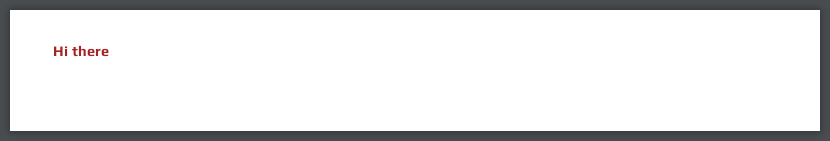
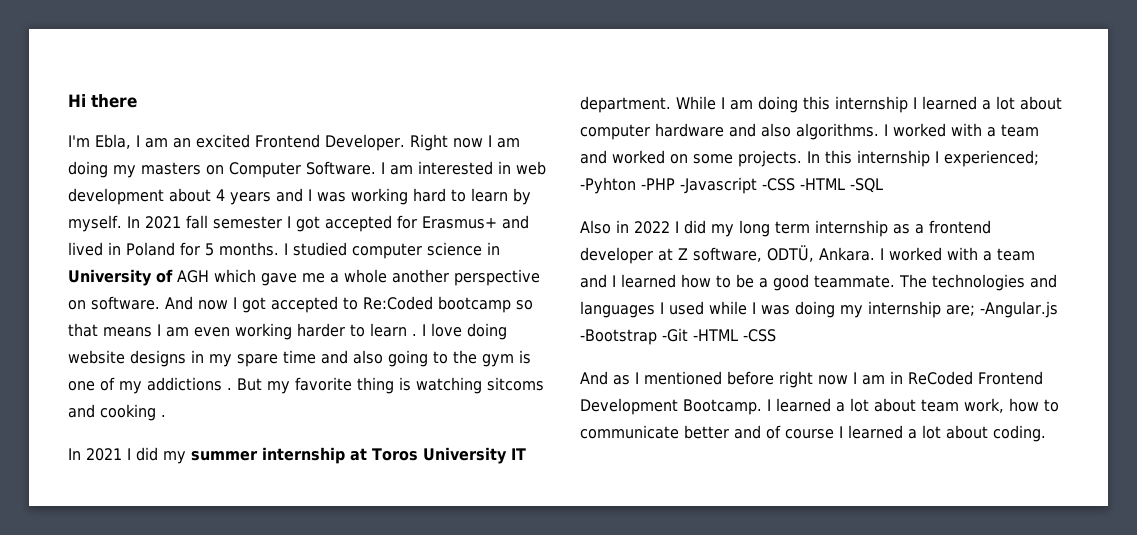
+ I'm Ebla, I am an excited Frontend Developer. Right now I am doing my masters on Computer Software. I am interested in web development about 4 years and I was working hard to learn by myself. In 2021 fall semester I got accepted for Erasmus+ and lived in Poland for 5 months. I studied computer science in University of AGH which gave me a whole another perspective on software. And now I got accepted to Re:Coded bootcamp so that means I am even working harder to learn . I love doing website designs in my spare time and also going to the gym is one of my addictions . But my favorite thing is watching sitcoms and cooking .
+ In 2021 I did my summer internship at Toros University IT department. While I am doing this internship I learned a lot about computer hardware and also algorithms. I worked with a team and worked on some projects. In this internship I experienced; -Pyhton -PHP -Javascript -CSS -HTML -SQL
+ Also in 2022 I did my long term internship as a frontend developer at Z software, ODTÜ, Ankara. I worked with a team and I learned how to be a good teammate. The technologies and languages I used while I was doing my internship are; -Angular.js -Bootstrap -Git -HTML -CSS
+ And as I mentioned before right now I am in ReCoded Frontend Development Bootcamp. I learned a lot about team work, how to communicate better and of course I learned a lot about coding.

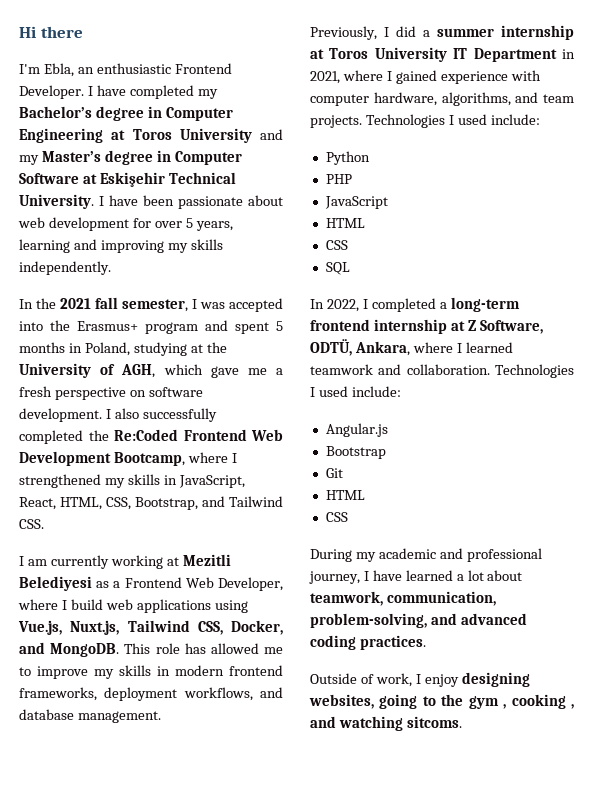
- I'm Ebla, I am an excited Frontend Developer. Right now I am doing my masters on Computer Software. I am interested in web development about 4 years and I was working hard to learn by myself. In 2021 fall semester I got accepted for Erasmus+ and lived in Poland for 5 months. I studied computer science in University of AGH which gave me a whole another perspective on software. And now I got accepted to Re:Coded bootcamp so that means I am even working harder to learn . I love doing website designs in my spare time and also going to the gym is one of my addictions . But my favorite thing is watching sitcoms and cooking .
- In 2021 I did my summer internship at Toros University IT department. While I am doing this internship I learned a lot about computer hardware and also algorithms. I worked with a team and worked on some projects. In this internship I experienced; -Pyhton -PHP -Javascript -CSS -HTML -SQL
- Also in 2022 I did my long term internship as a frontend developer at Z software, ODTÜ, Ankara. I worked with a team and I learned how to be a good teammate. The technologies and languages I used while I was doing my internship are; -Angular.js -Bootstrap -Git -HTML -CSS
- And as I mentioned before right now I am in ReCoded Frontend Development Bootcamp. I learned a lot about team work, how to communicate better and of course I learned a lot about coding.
+ I'm Ebla, an enthusiastic Frontend Developer. I have completed my Bachelor’s degree in Computer Engineering at Toros University and my Master’s degree in Computer Software at Eskişehir Technical University. I have been passionate about web development for over 5 years, learning and improving my skills independently.
+ In the 2021 fall semester, I was accepted into the Erasmus+ program and spent 5 months in Poland, studying at the University of AGH, which gave me a fresh perspective on software development. I also successfully completed the Re:Coded Frontend Web Development Bootcamp, where I strengthened my skills in JavaScript, React, HTML, CSS, Bootstrap, and Tailwind CSS.
+ I am currently working at Mezitli Belediyesi as a Frontend Web Developer, where I build web applications using Vue.js, Nuxt.js, Tailwind CSS, Docker, and MongoDB. This role has allowed me to improve my skills in modern frontend frameworks, deployment workflows, and database management.
+ Previously, I did a summer internship at Toros University IT Department in 2021, where I gained experience with computer hardware, algorithms, and team projects. Technologies I used include:
+ Python
+ PHP
+ JavaScript
+ HTML
+ CSS
+ SQL
+ In 2022, I completed a long-term frontend internship at Z Software, ODTÜ, Ankara, where I learned teamwork and collaboration. Technologies I used include:
+ Angular.js
+ Bootstrap
+ Git
+ HTML
+ CSS
+ During my academic and professional journey, I have learned a lot about teamwork, communication, problem-solving, and advanced coding practices.
+ Outside of work, I enjoy designing websites, going to the gym , cooking , and watching sitcoms.

